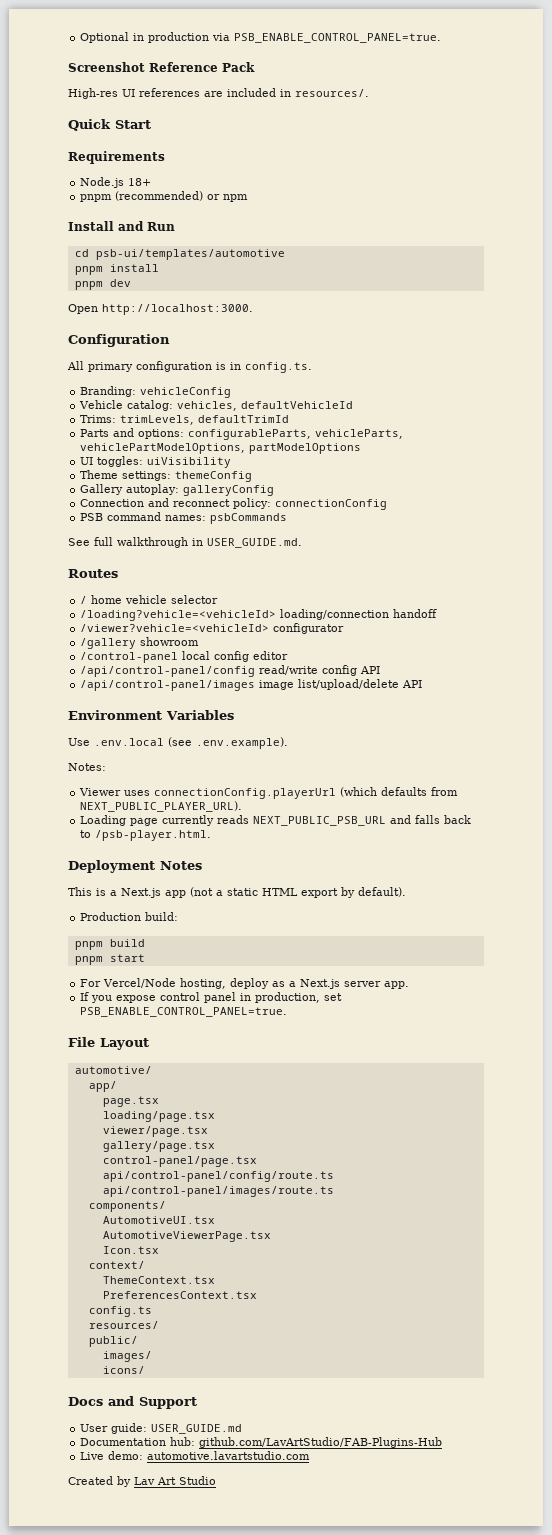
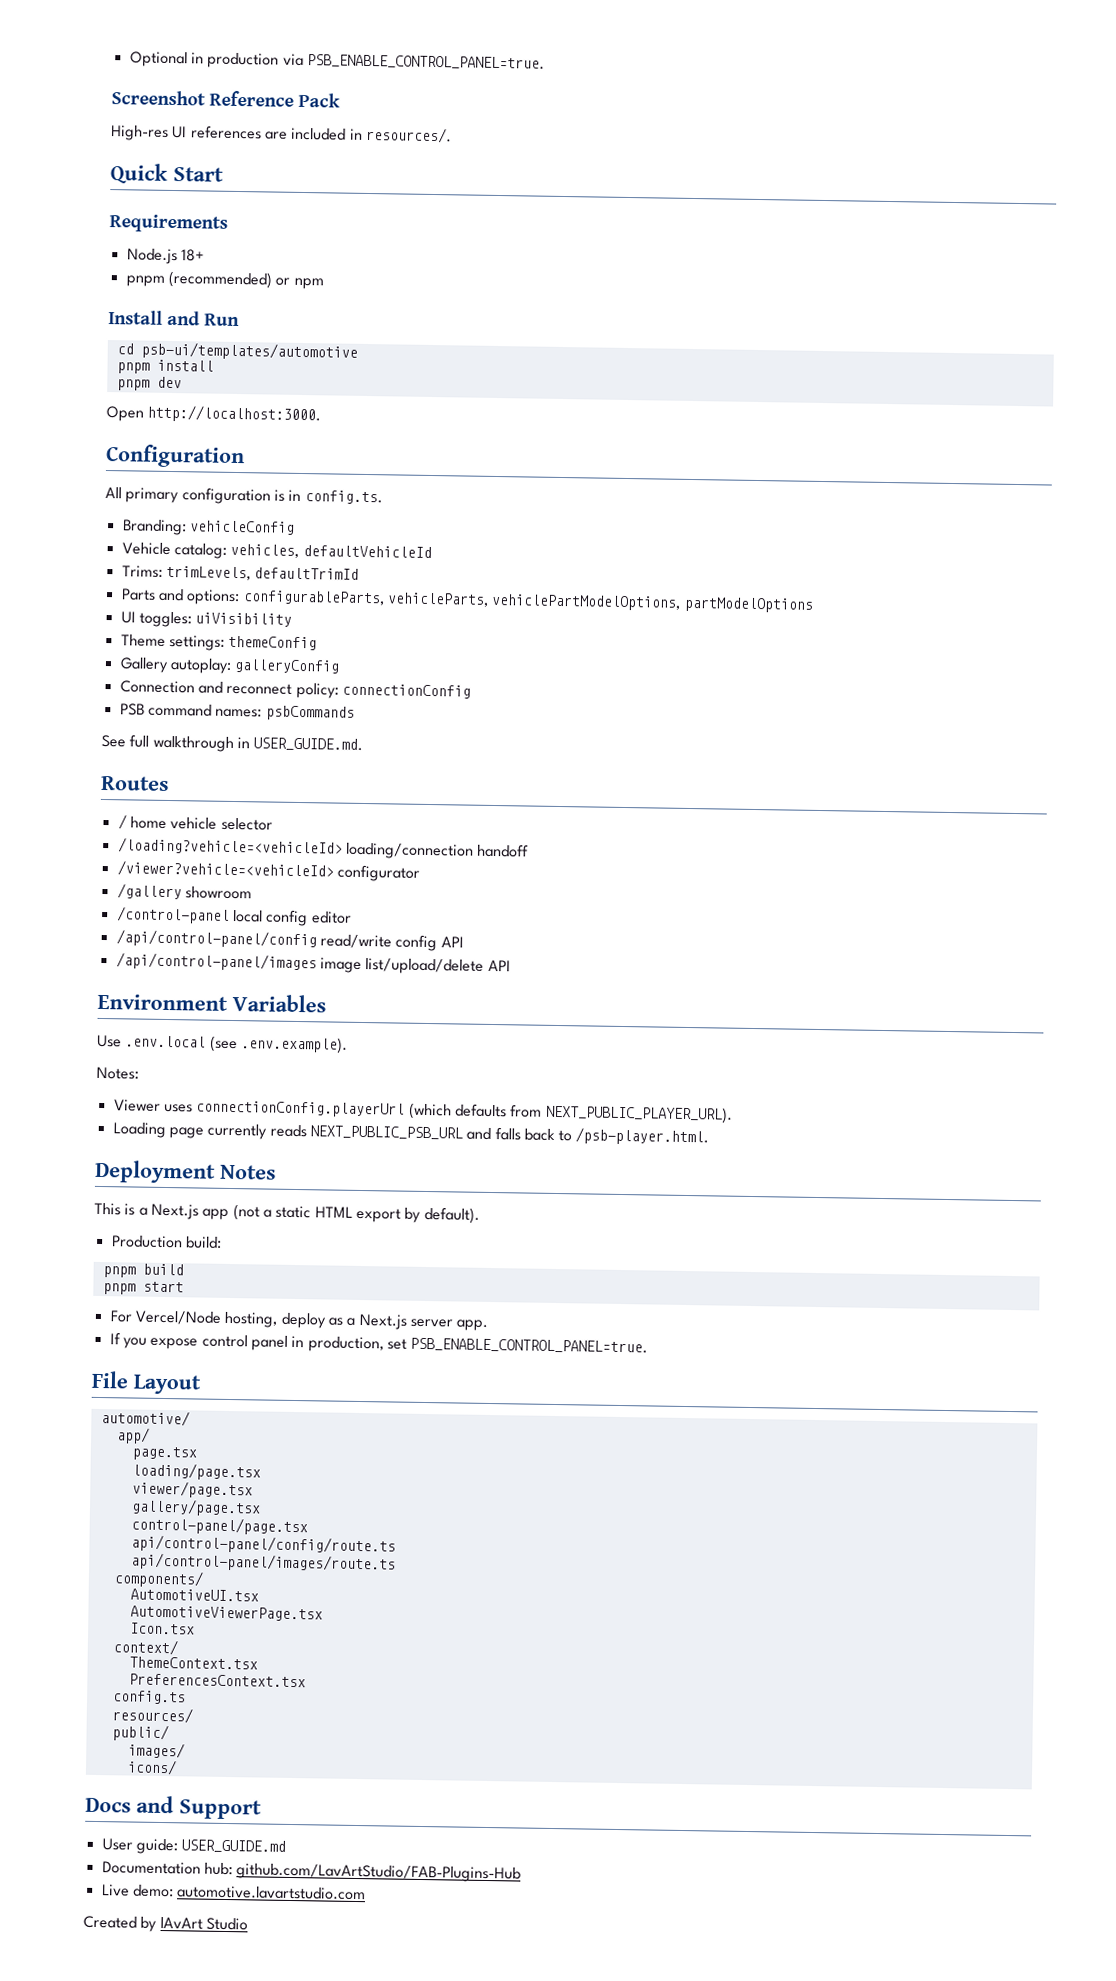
- Created by Lav Art Studio
+ Created by lAvArt Studio

